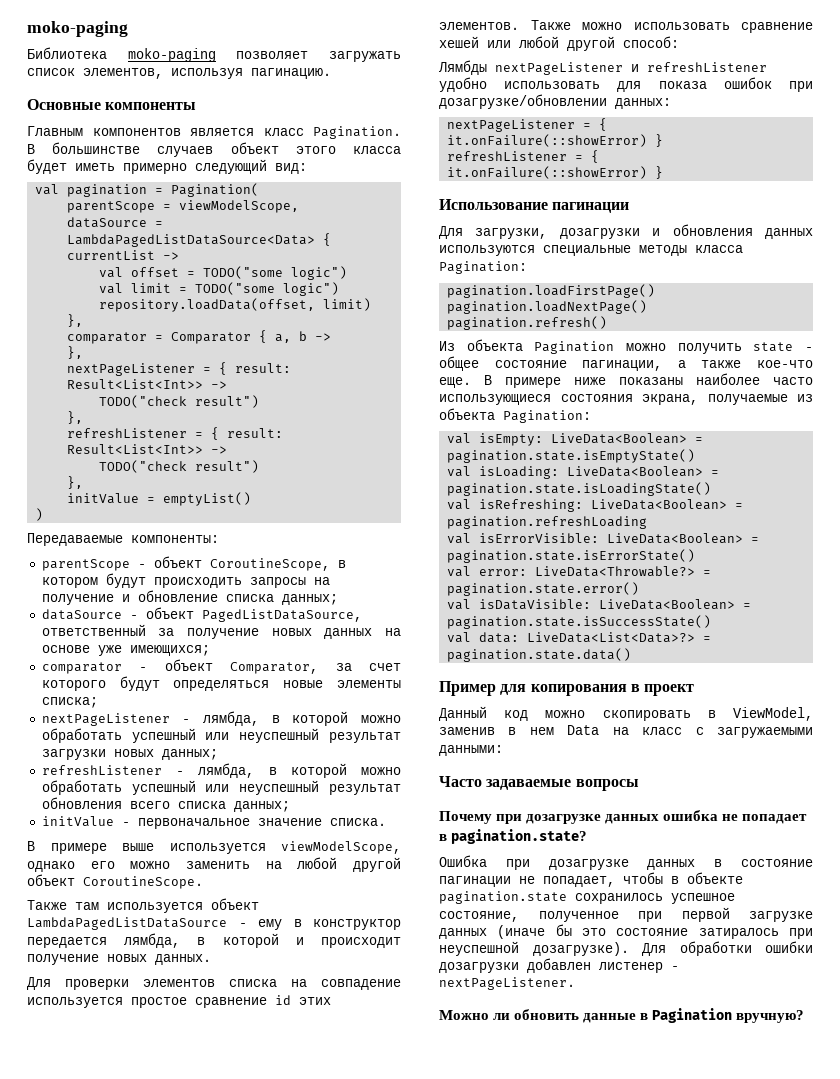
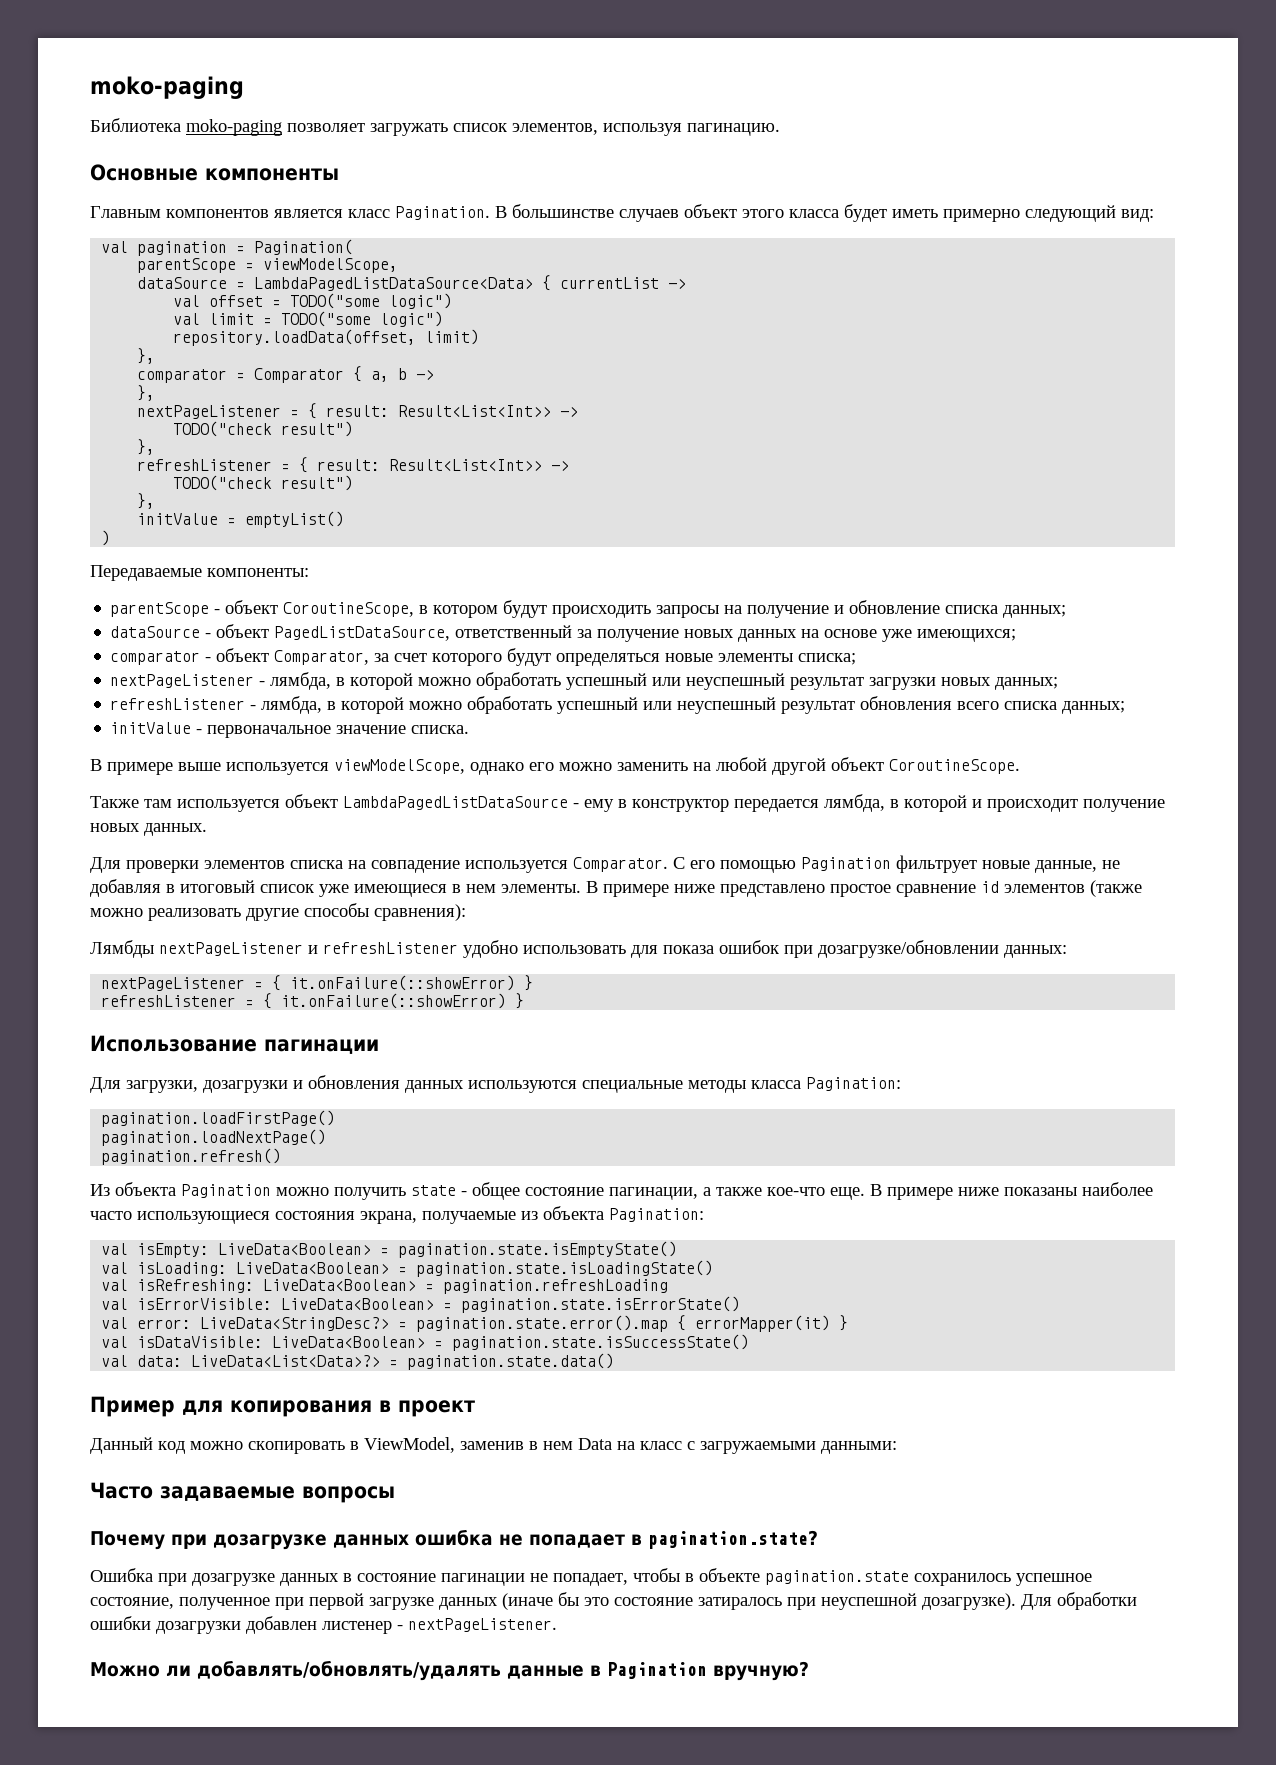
- Для проверки элементов списка на совпадение используется простое сравнение id этих элементов. Также можно использовать сравнение хешей или любой другой способ:
+ Для проверки элементов списка на совпадение используется Comparator. С его помощью Pagination фильтрует новые данные, не добавляя в итоговый список уже имеющиеся в нем элементы. В примере ниже представлено простое сравнение id элементов (также можно реализовать другие способы сравнения):
- val error: LiveData<Throwable?> = pagination.state.error()
+ val error: LiveData<StringDesc?> = pagination.state.error().map { errorMapper(it) }
- Можно ли обновить данные в Pagination вручную?
+ Можно ли добавлять/обновлять/удалять данные в Pagination вручную?

